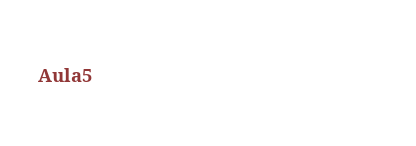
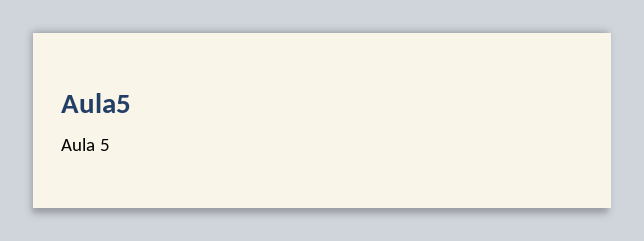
+ Aula 5

